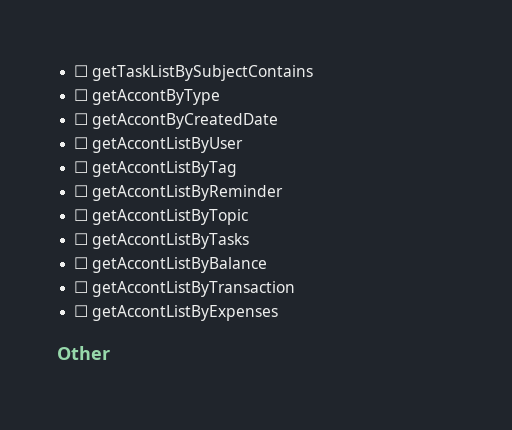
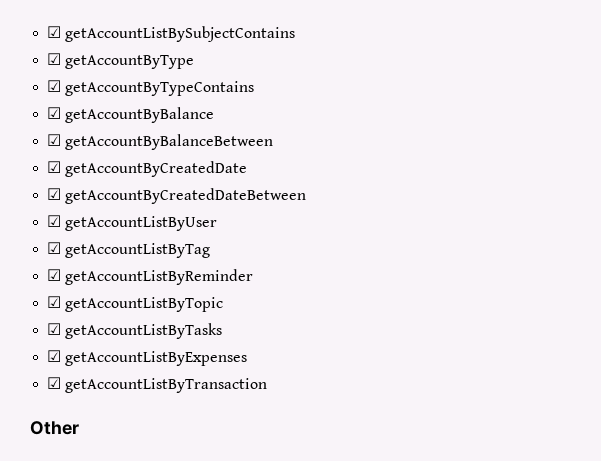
- ☐ getTaskListBySubjectContains
- ☐ getAccontByType
- ☐ getAccontByCreatedDate
- ☐ getAccontListByUser
- ☐ getAccontListByTag
- ☐ getAccontListByReminder
- ☐ getAccontListByTopic
- ☐ getAccontListByTasks
- ☐ getAccontListByBalance
- ☐ getAccontListByTransaction
- ☐ getAccontListByExpenses
+ ☑ getAccountListBySubjectContains
+ ☑ getAccountByType
+ ☑ getAccountByTypeContains
+ ☑ getAccountByBalance
+ ☑ getAccountByBalanceBetween
+ ☑ getAccountByCreatedDate
+ ☑ getAccountByCreatedDateBetween
+ ☑ getAccountListByUser
+ ☑ getAccountListByTag
+ ☑ getAccountListByReminder
+ ☑ getAccountListByTopic
+ ☑ getAccountListByTasks
+ ☑ getAccountListByExpenses
+ ☑ getAccountListByTransaction

